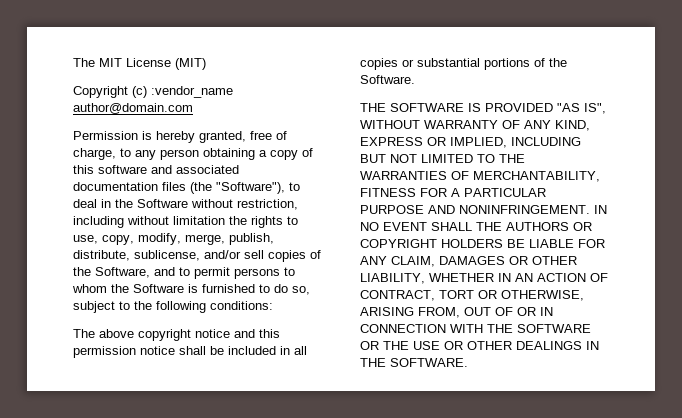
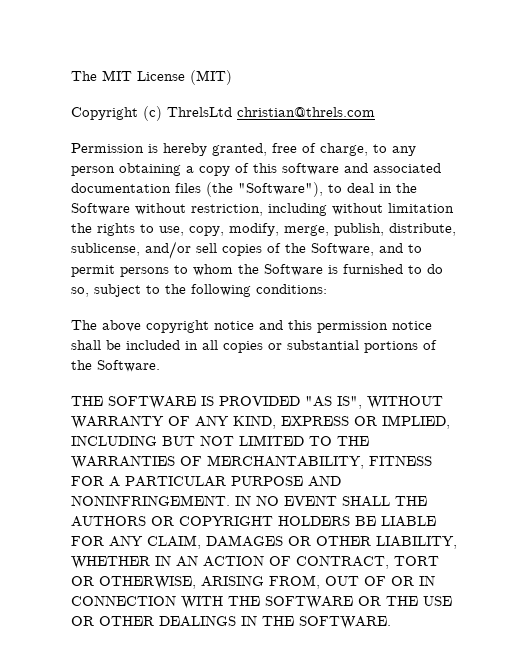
- Copyright (c) :vendor_name author@domain.com
+ Copyright (c) ThrelsLtd christian@threls.com

